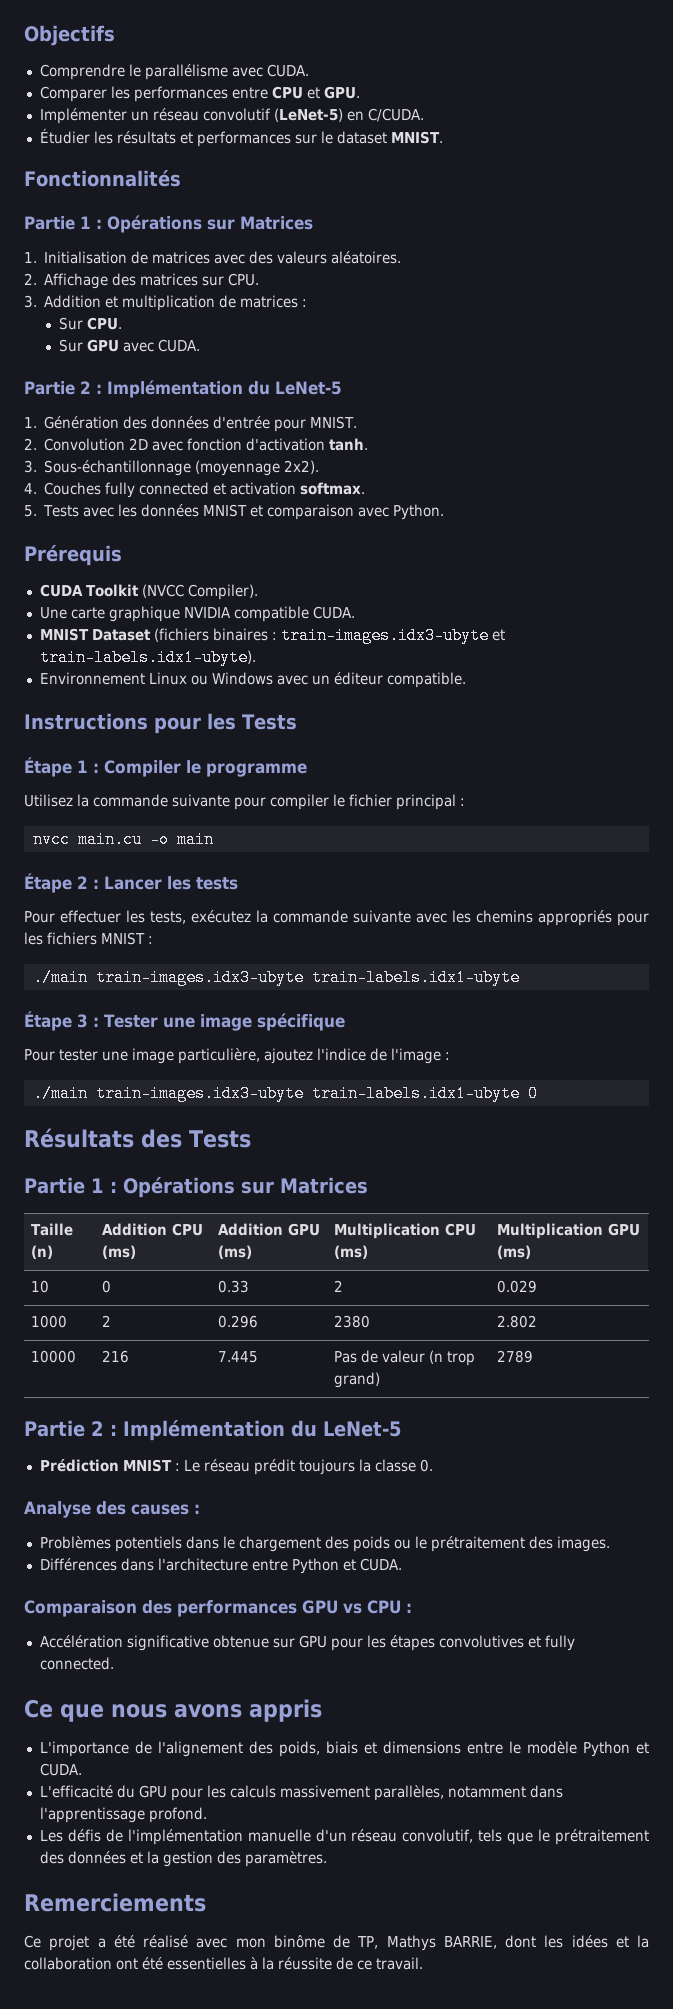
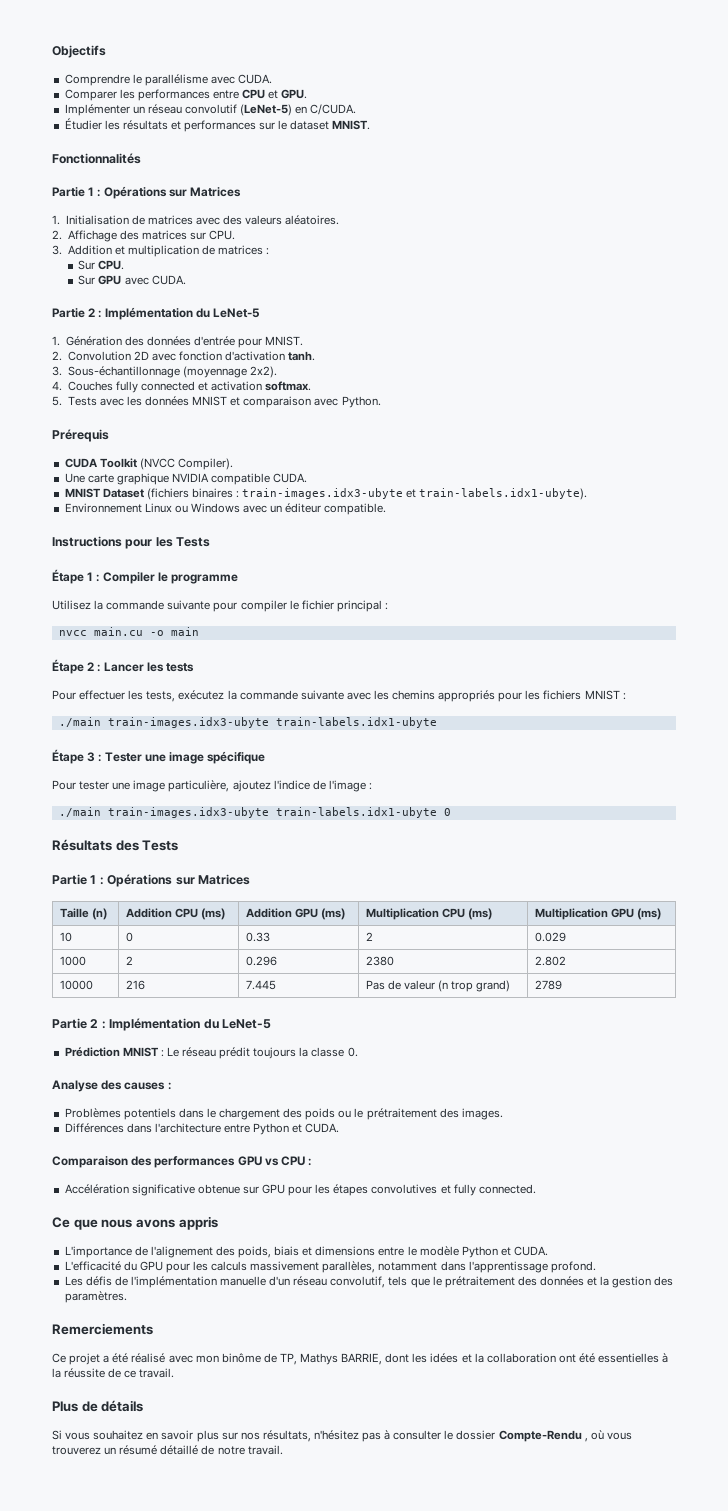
+ Plus de détails
+ Si vous souhaitez en savoir plus sur nos résultats, n'hésitez pas à consulter le dossier Compte-Rendu , où vous trouverez un résumé détaillé de notre travail.

